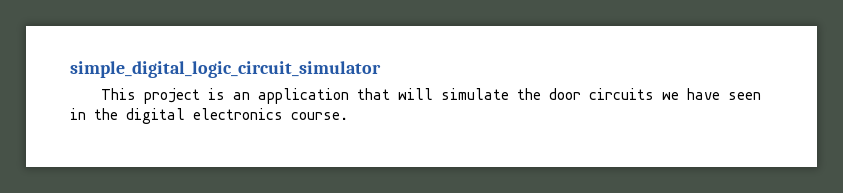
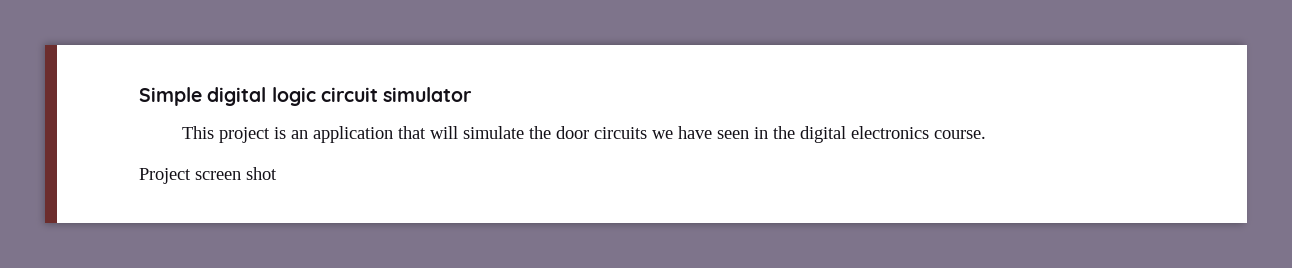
- simple_digital_logic_circuit_simulator
+ Simple digital logic circuit simulator
+ Project screen shot

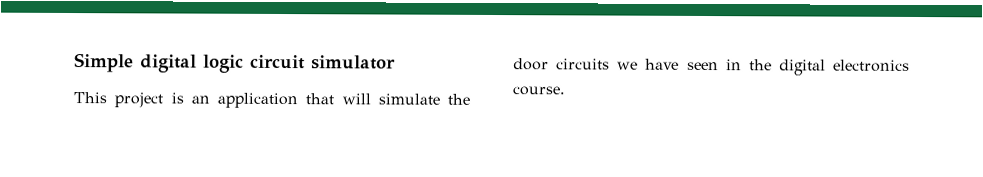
- Project screen shot

